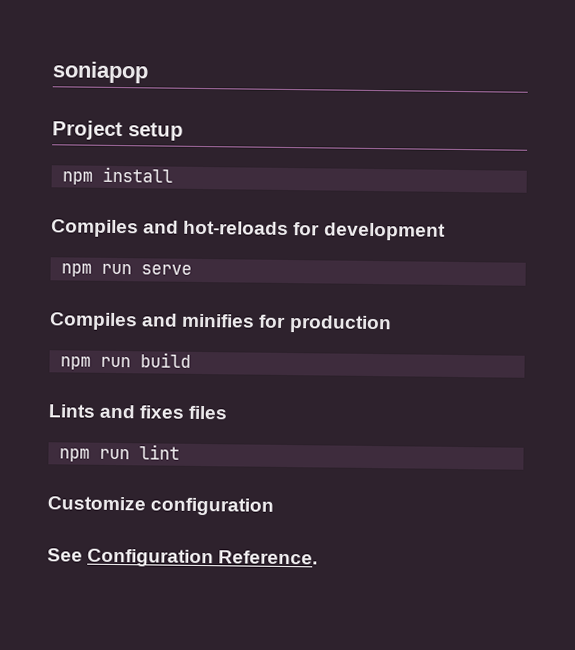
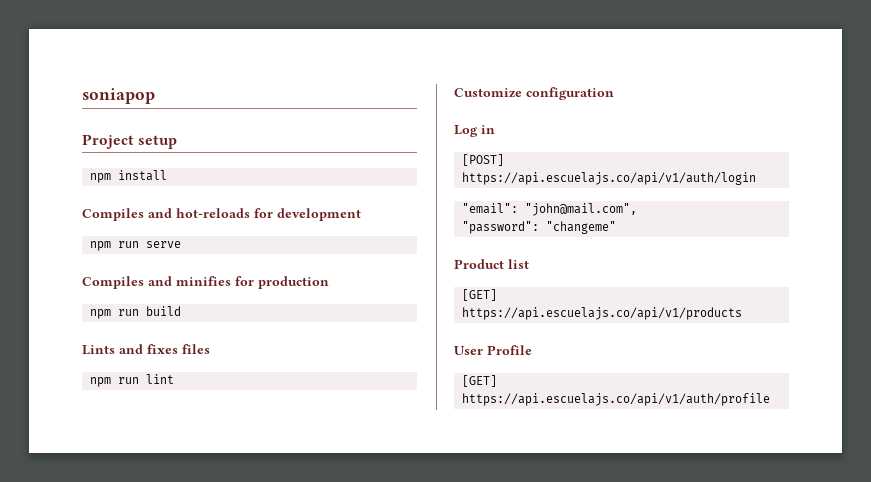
- See Configuration Reference.
+ Log in
+ [POST] https://api.escuelajs.co/api/v1/auth/login
+ "email": "john@mail.com",
+ "password": "changeme"
+ Product list
+ [GET] https://api.escuelajs.co/api/v1/products
+ User Profile
+ [GET] https://api.escuelajs.co/api/v1/auth/profile

